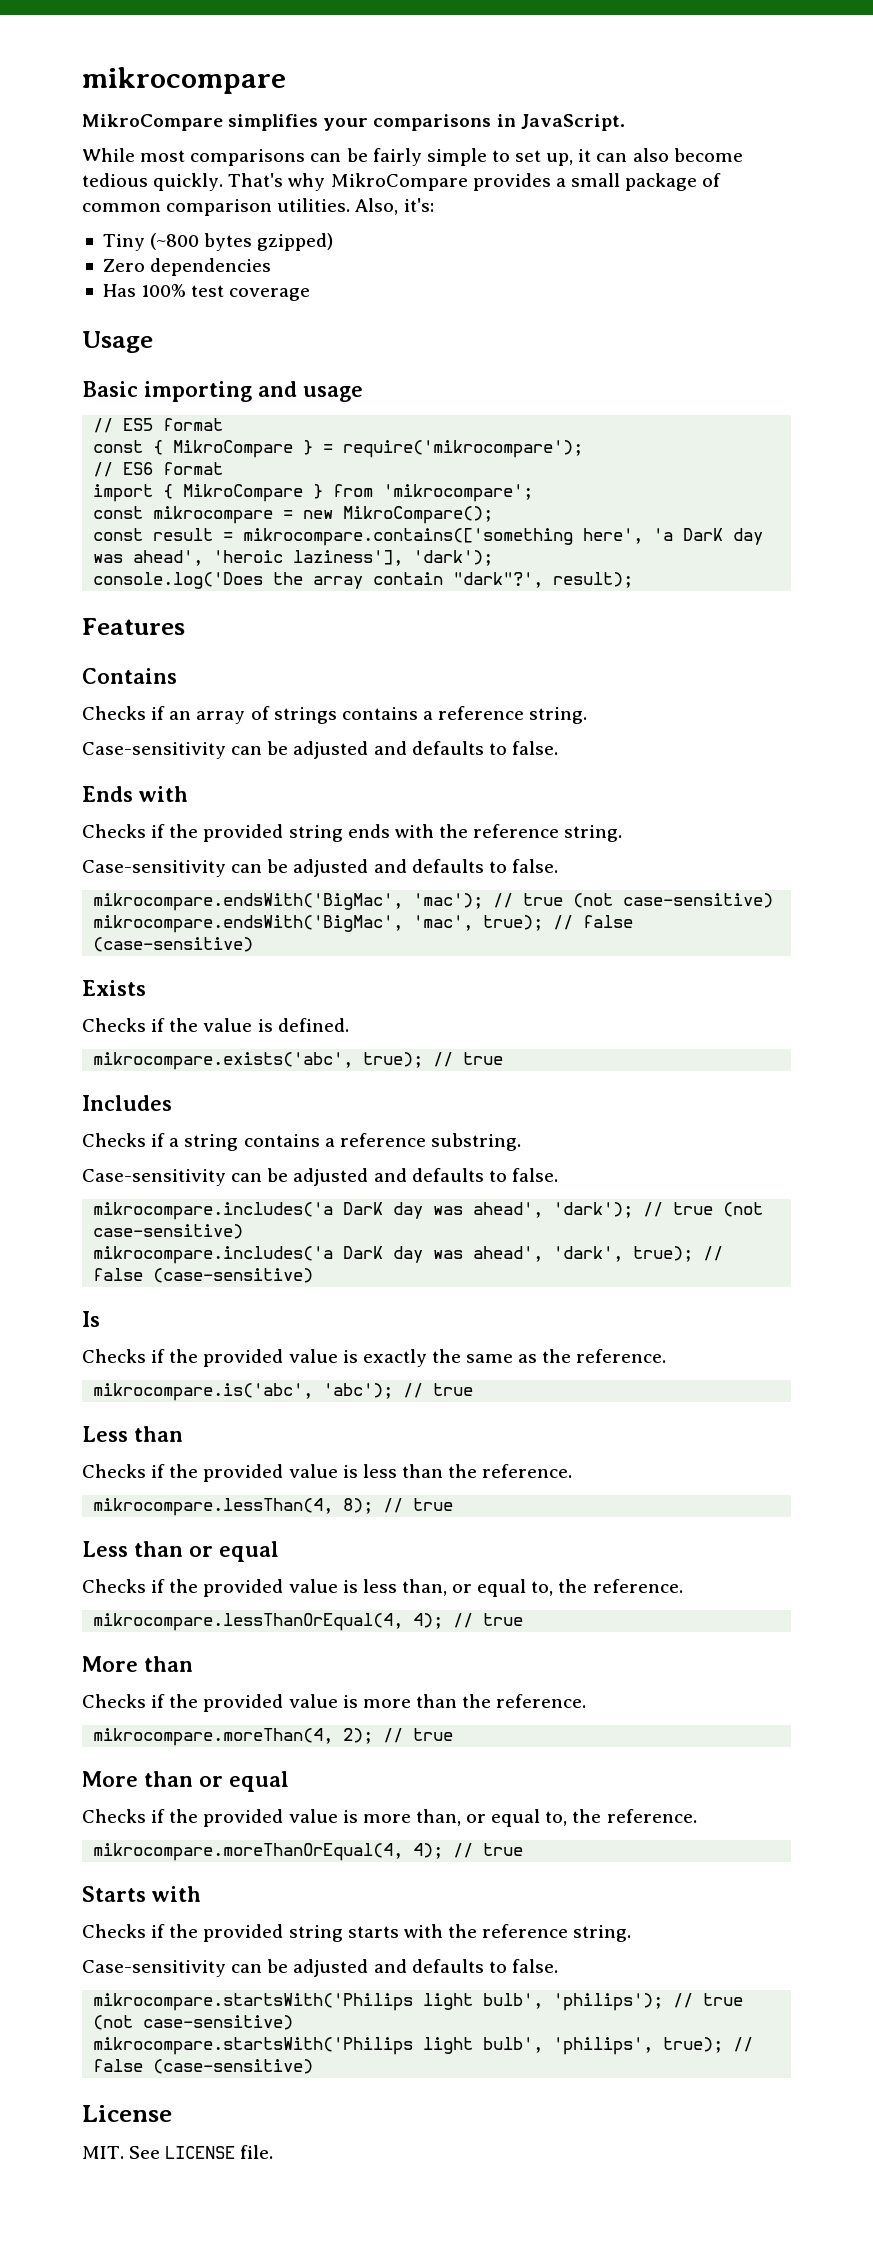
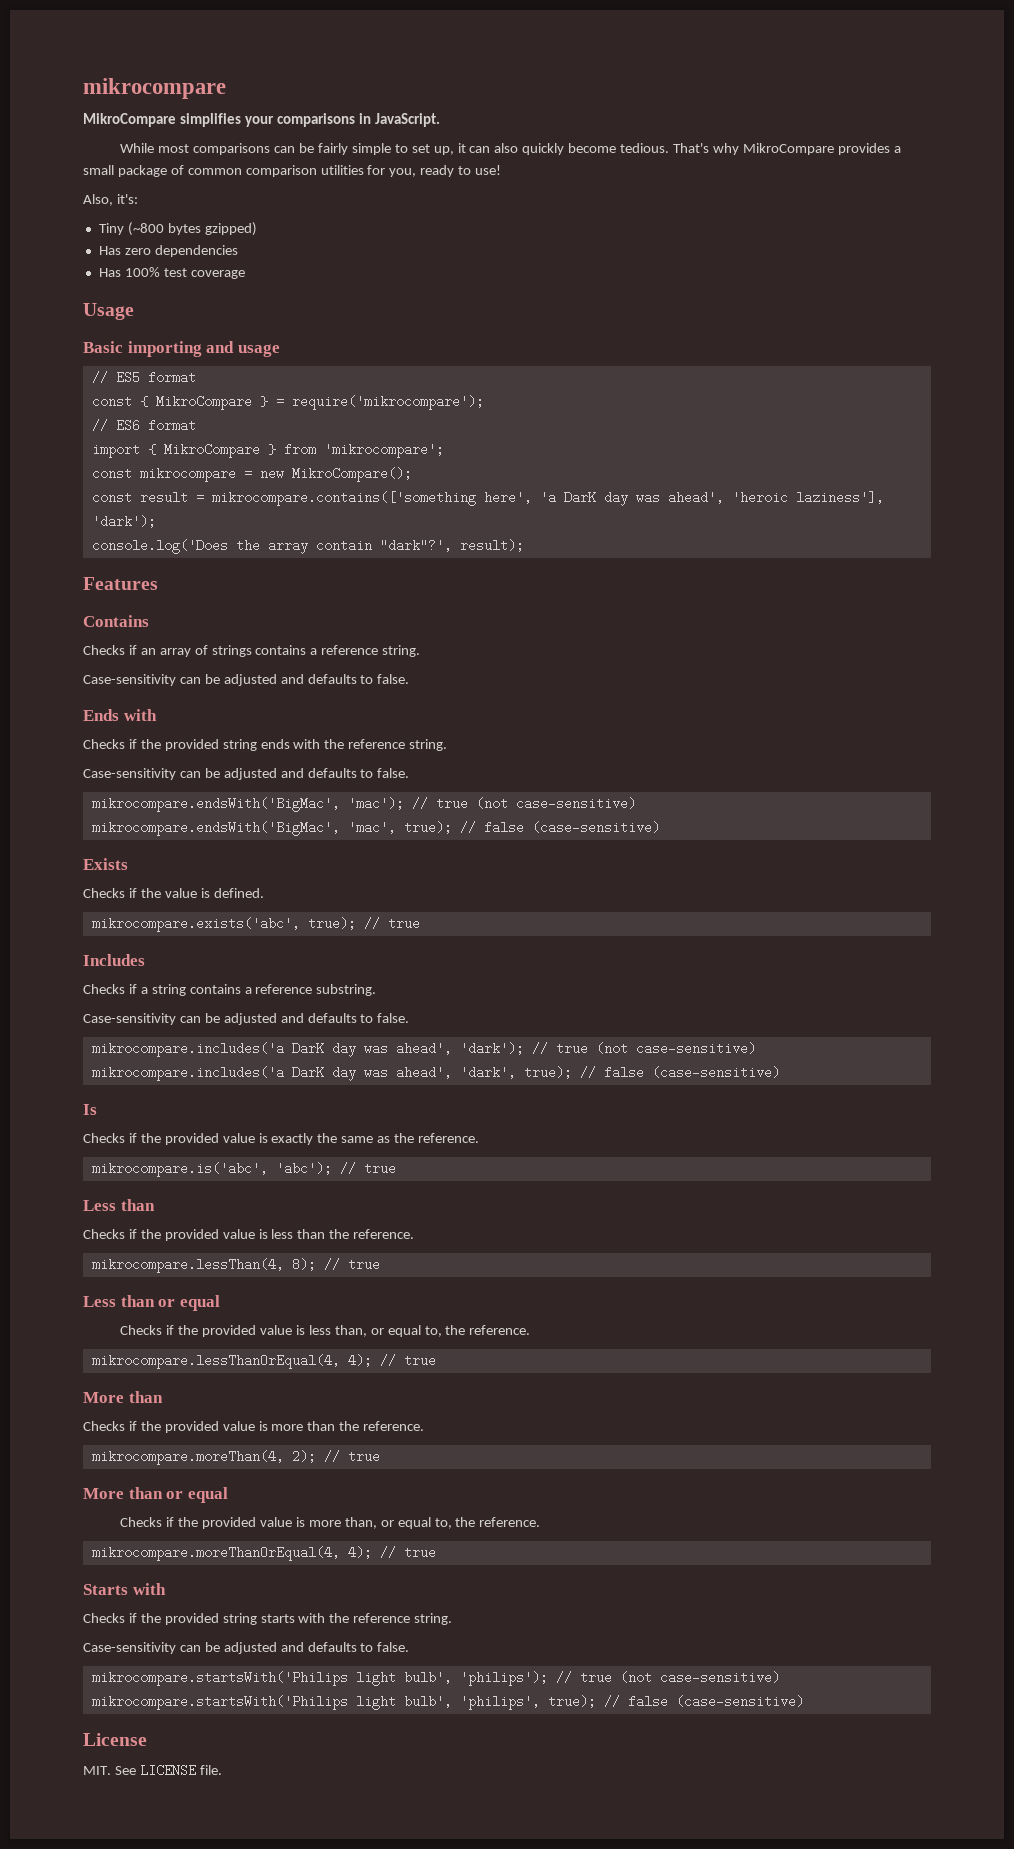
- While most comparisons can be fairly simple to set up, it can also become tedious quickly.
+ While most comparisons can be fairly simple to set up, it can also quickly become tedious.
- That's why MikroCompare provides a small package of common comparison utilities. Also, it's:
+ That's why MikroCompare provides a small package of common comparison utilities for you, ready to use!
+ Also, it's:
- Zero dependencies
+ Has zero dependencies

